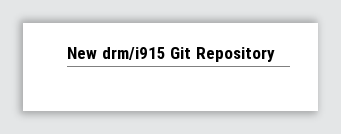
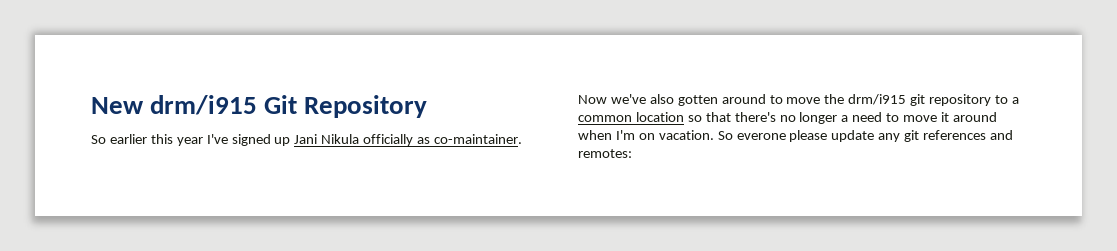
+ So earlier this year I've signed up Jani Nikula officially as co-maintainer. Now we've also gotten around to move the drm/i915 git repository to a common location so that there's no longer a need to move it around when I'm on vacation. So everone please update any git references and remotes:

